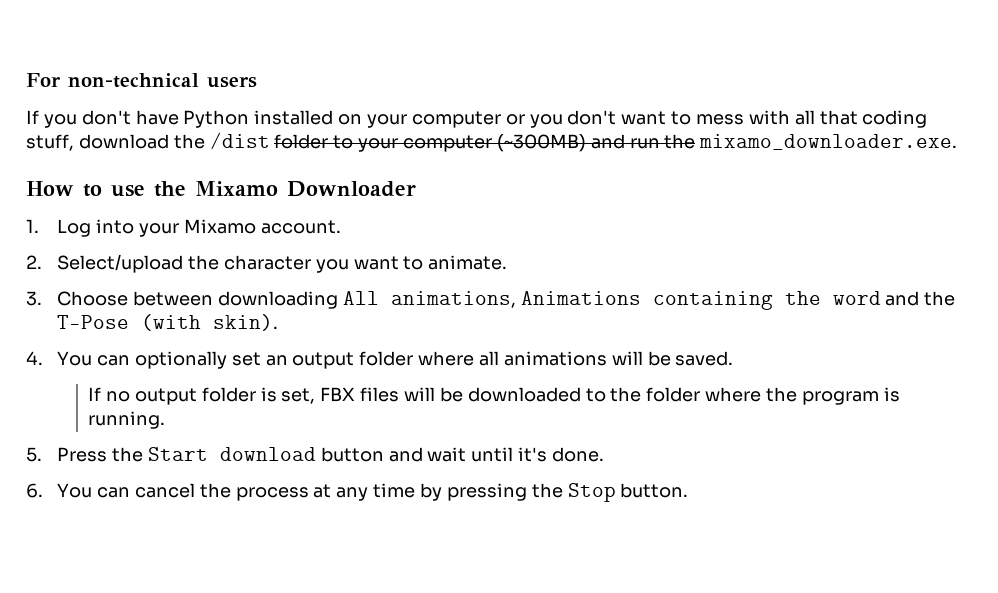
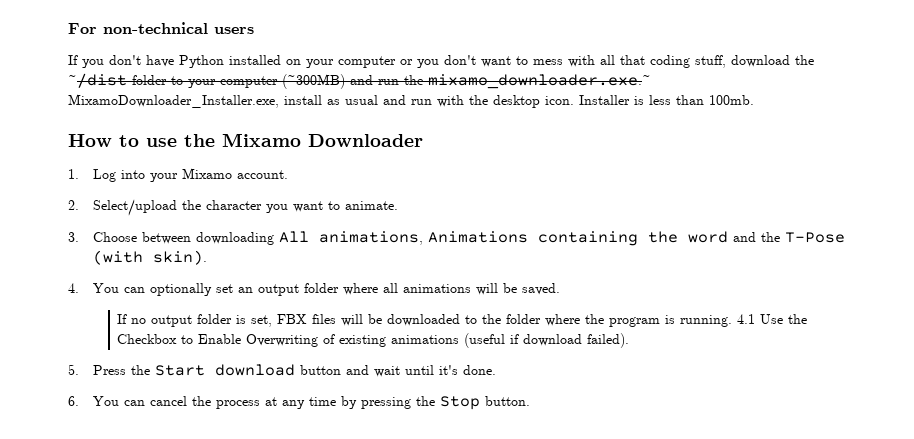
- If you don't have Python installed on your computer or you don't want to mess with all that coding stuff, download the /dist folder to your computer (~300MB) and run the mixamo_downloader.exe.
+ If you don't have Python installed on your computer or you don't want to mess with all that coding stuff, download the ~/dist folder to your computer (~300MB) and run the mixamo_downloader.exe.~ MixamoDownloader_Installer.exe, install as usual and run with the desktop icon. Installer is less than 100mb.
+ 4.1 Use the Checkbox to Enable Overwriting of existing animations (useful if download failed).

